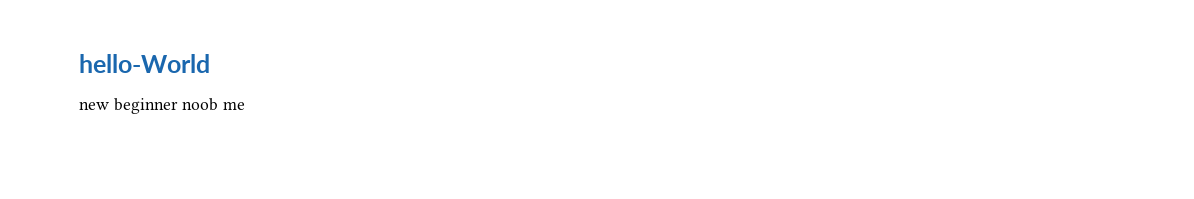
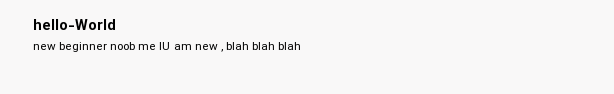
- new beginner noob me
+ new beginner noob me IU am new , blah blah blah

